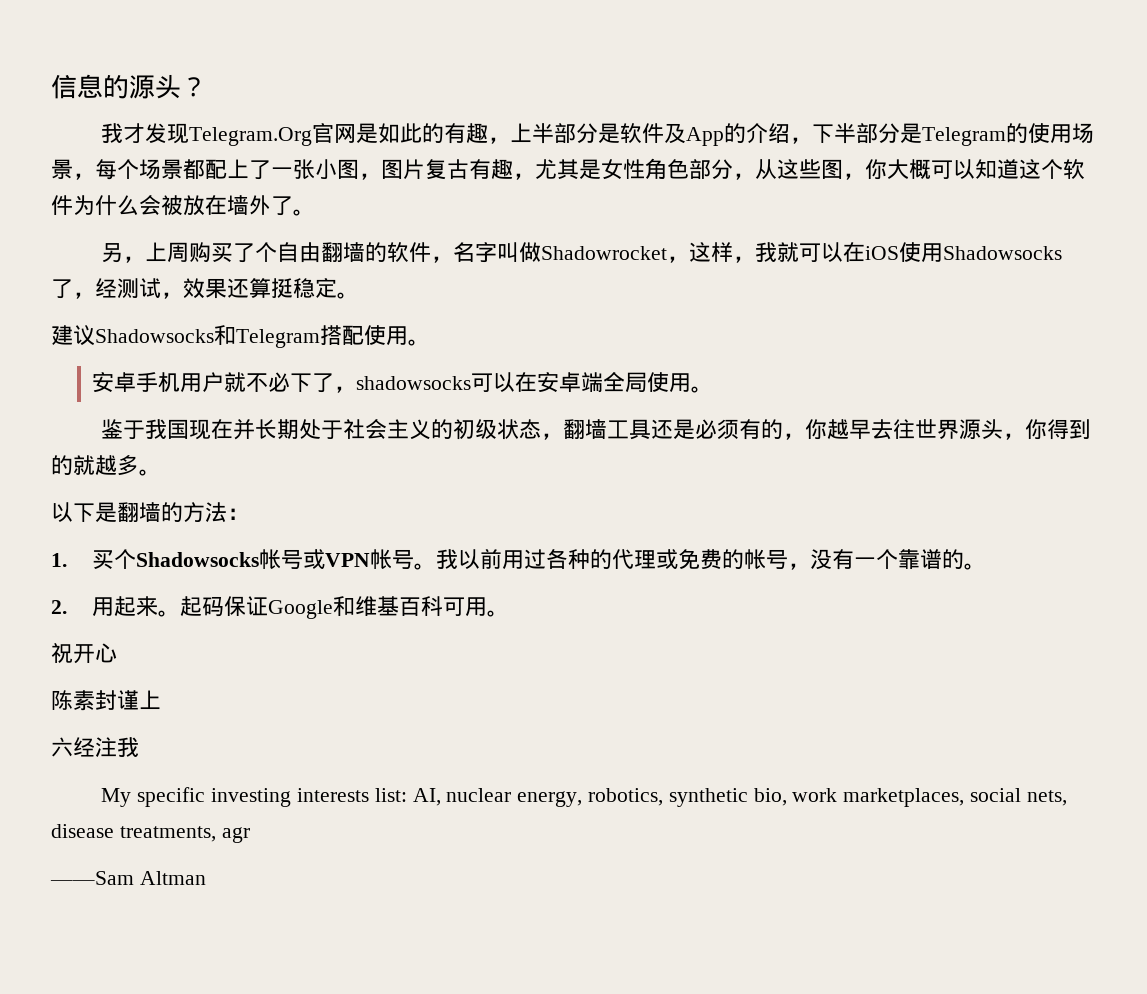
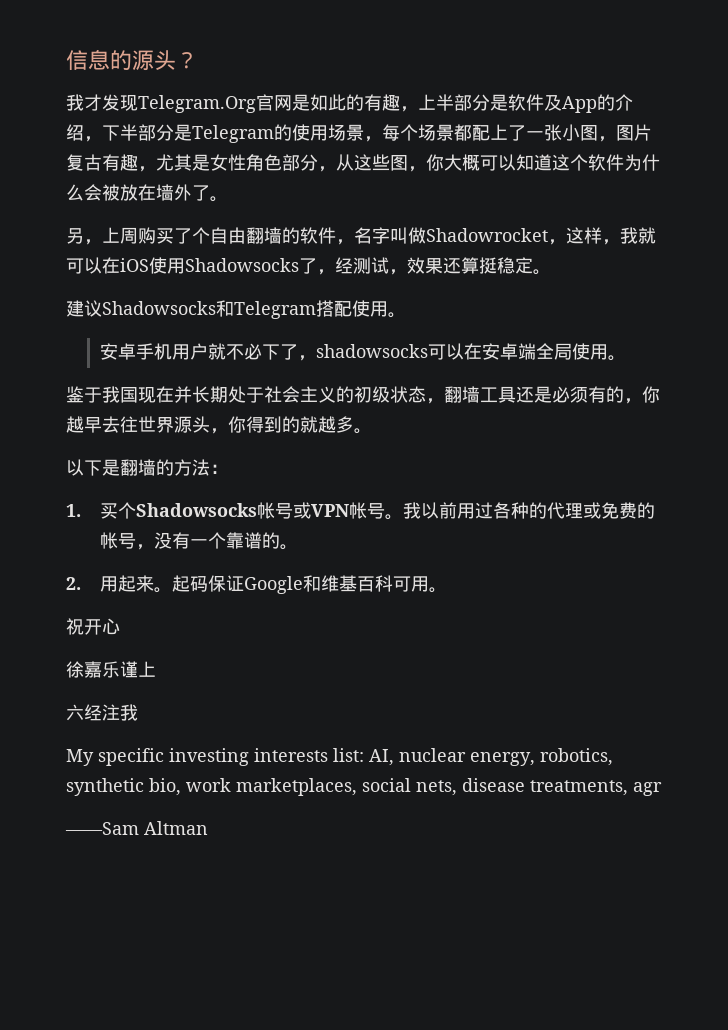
- 陈素封谨上
+ 徐嘉乐谨上

